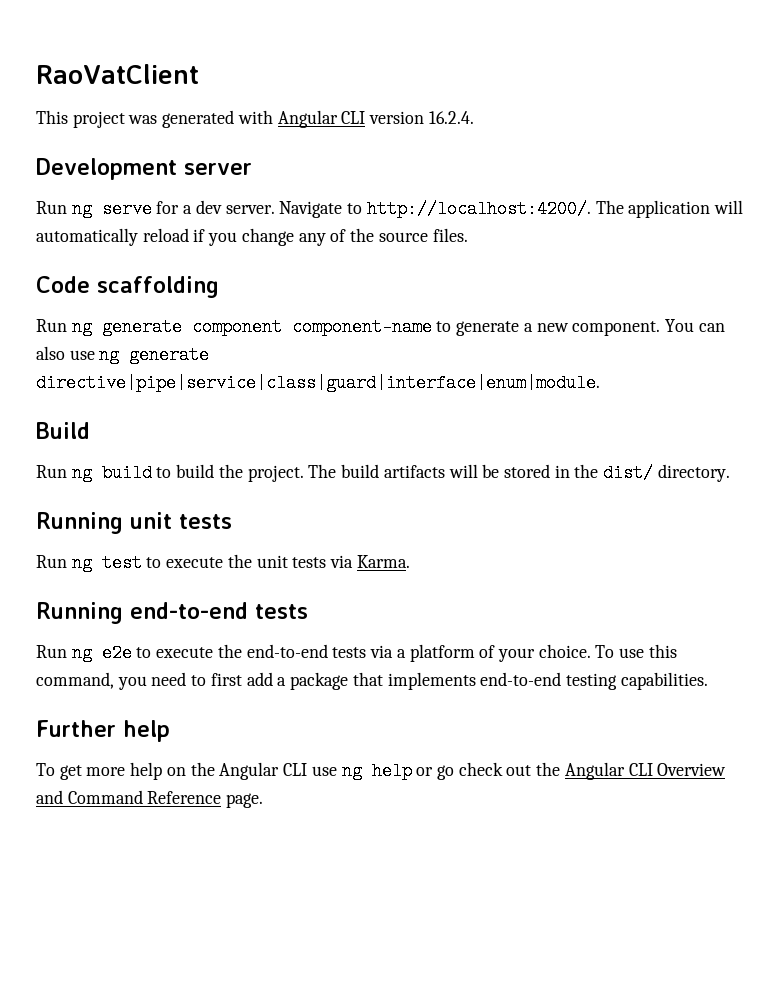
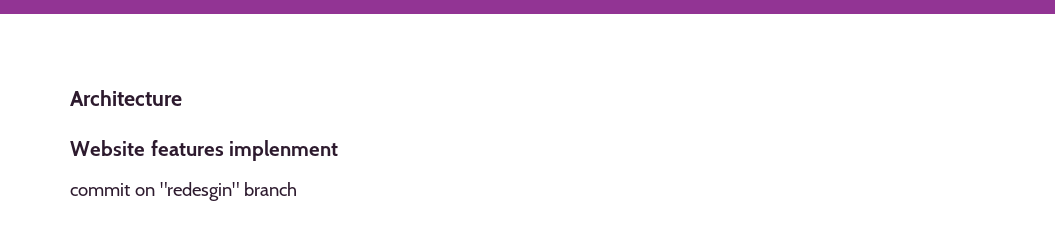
- RaoVatClient
- This project was generated with Angular CLI version 16.2.4.
- Development server
- Run ng serve for a dev server. Navigate to http://localhost:4200/. The application will automatically reload if you change any of the source files.
- Code scaffolding
- Run ng generate component component-name to generate a new component. You can also use ng generate directive|pipe|service|class|guard|interface|enum|module.
- Build
- Run ng build to build the project. The build artifacts will be stored in the dist/ directory.
- Running unit tests
- Run ng test to execute the unit tests via Karma.
- Running end-to-end tests
- Run ng e2e to execute the end-to-end tests via a platform of your choice. To use this command, you need to first add a package that implements end-to-end testing capabilities.
- Further help
- To get more help on the Angular CLI use ng help or go check out the Angular CLI Overview and Command Reference page.
+ Architecture
+ Website features implenment
+ commit on "redesgin" branch

